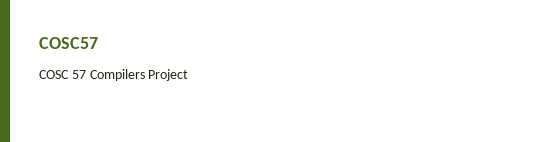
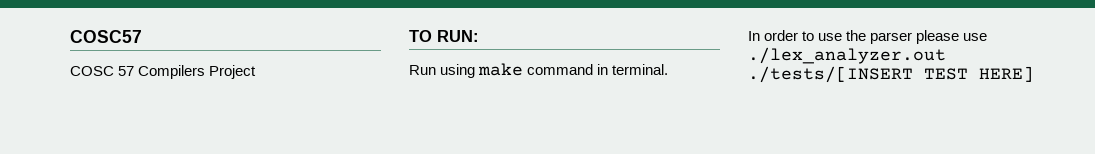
+ TO RUN:
+ Run using make command in terminal.
+ In order to use the parser please use ./lex_analyzer.out ./tests/[INSERT TEST HERE]

